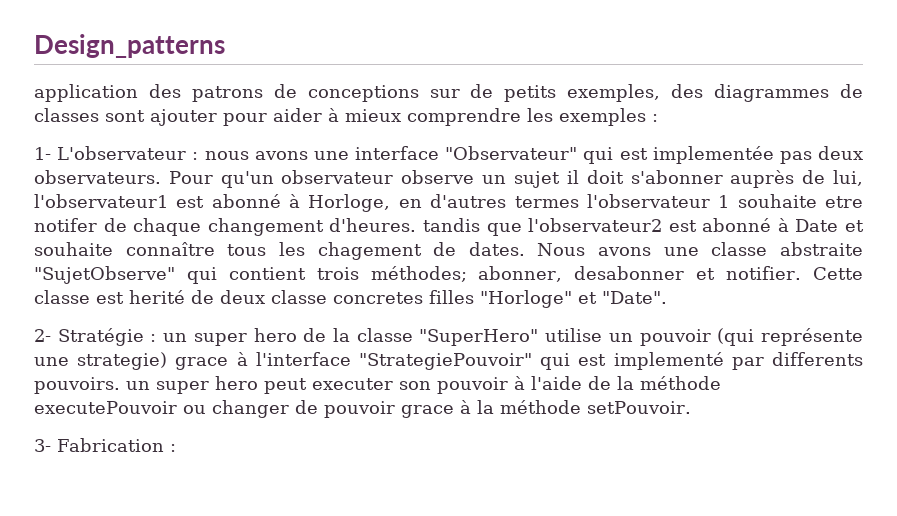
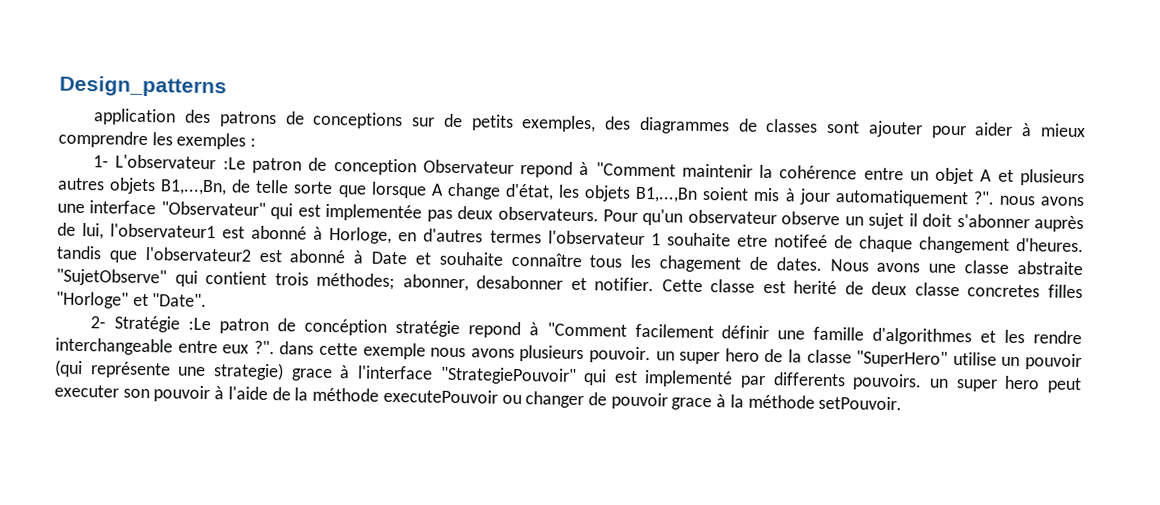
- 1- L'observateur : nous avons une interface "Observateur" qui est implementée pas deux observateurs.
+ 1- L'observateur :Le patron de conception Observateur repond à "Comment maintenir la cohérence entre un objet A et plusieurs autres objets B1,...,Bn, de telle sorte que lorsque A change d'état, les objets B1,...,Bn soient mis à jour automatiquement ?". nous avons une interface "Observateur" qui est implementée pas deux observateurs.
- Pour qu'un observateur observe un sujet il doit s'abonner auprès de lui, l'observateur1 est abonné à Horloge, en d'autres termes l'observateur 1 souhaite etre notifer de chaque changement d'heures. tandis que l'observateur2 est abonné à Date et souhaite connaître tous les chagement de dates.
+ Pour qu'un observateur observe un sujet il doit s'abonner auprès de lui, l'observateur1 est abonné à Horloge, en d'autres termes l'observateur 1 souhaite etre notifeé de chaque changement d'heures. tandis que l'observateur2 est abonné à Date et souhaite connaître tous les chagement de dates.
- 2- Stratégie : un super hero de la classe "SuperHero" utilise un pouvoir (qui représente une strategie) grace à l'interface "StrategiePouvoir" qui est implementé par differents pouvoirs. un super hero peut executer son pouvoir à l'aide de la méthode executePouvoir ou changer de pouvoir grace à la méthode setPouvoir.
+ 2- Stratégie :Le patron de concéption stratégie repond à "Comment facilement définir une famille d'algorithmes et les rendre interchangeable entre eux ?". dans cette exemple nous avons plusieurs pouvoir. un super hero de la classe "SuperHero" utilise un pouvoir (qui représente une strategie) grace à l'interface "StrategiePouvoir" qui est implementé par differents pouvoirs. un super hero peut executer son pouvoir à l'aide de la méthode executePouvoir ou changer de pouvoir grace à la méthode setPouvoir.
- 3- Fabrication :

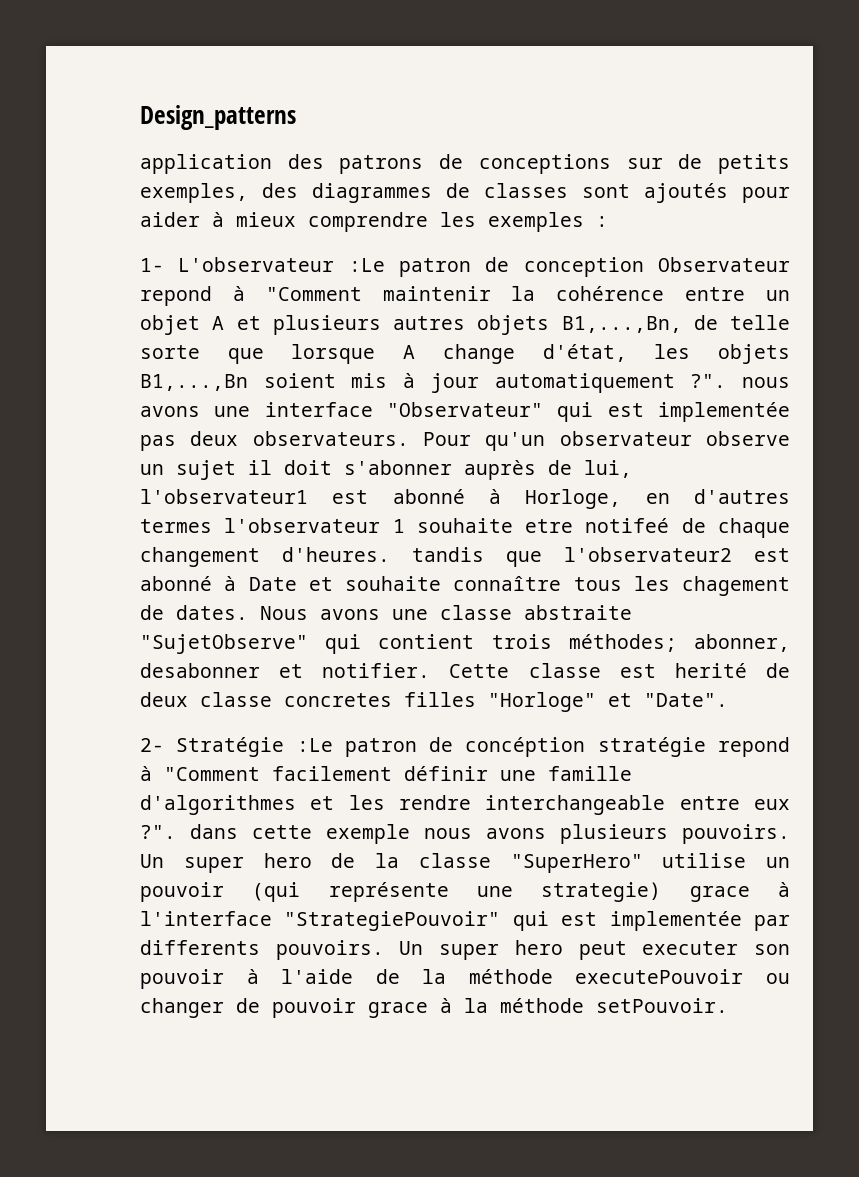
- application des patrons de conceptions sur de petits exemples, des diagrammes de classes sont ajouter pour aider à mieux comprendre les exemples :
+ application des patrons de conceptions sur de petits exemples, des diagrammes de classes sont ajoutés pour aider à mieux comprendre les exemples :
- 2- Stratégie :Le patron de concéption stratégie repond à "Comment facilement définir une famille d'algorithmes et les rendre interchangeable entre eux ?". dans cette exemple nous avons plusieurs pouvoir. un super hero de la classe "SuperHero" utilise un pouvoir (qui représente une strategie) grace à l'interface "StrategiePouvoir" qui est implementé par differents pouvoirs. un super hero peut executer son pouvoir à l'aide de la méthode executePouvoir ou changer de pouvoir grace à la méthode setPouvoir.
+ 2- Stratégie :Le patron de concéption stratégie repond à "Comment facilement définir une famille d'algorithmes et les rendre interchangeable entre eux ?". dans cette exemple nous avons plusieurs pouvoirs. Un super hero de la classe "SuperHero" utilise un pouvoir (qui représente une strategie) grace à l'interface "StrategiePouvoir" qui est implementée par differents pouvoirs. Un super hero peut executer son pouvoir à l'aide de la méthode executePouvoir ou changer de pouvoir grace à la méthode setPouvoir.

